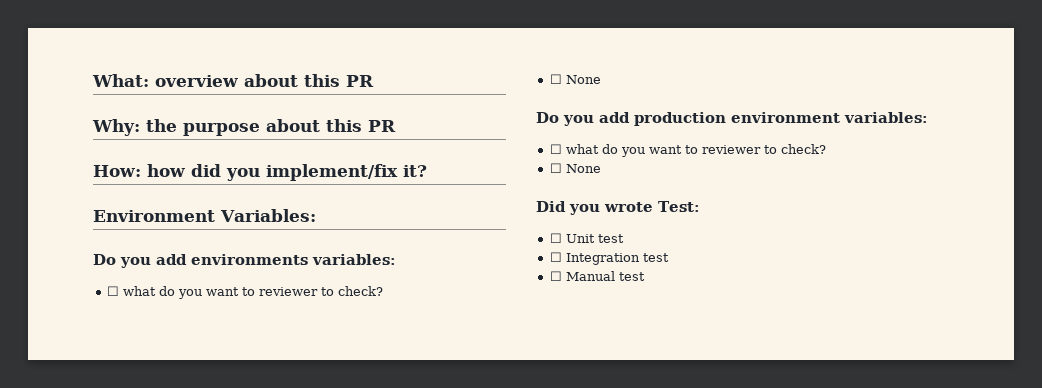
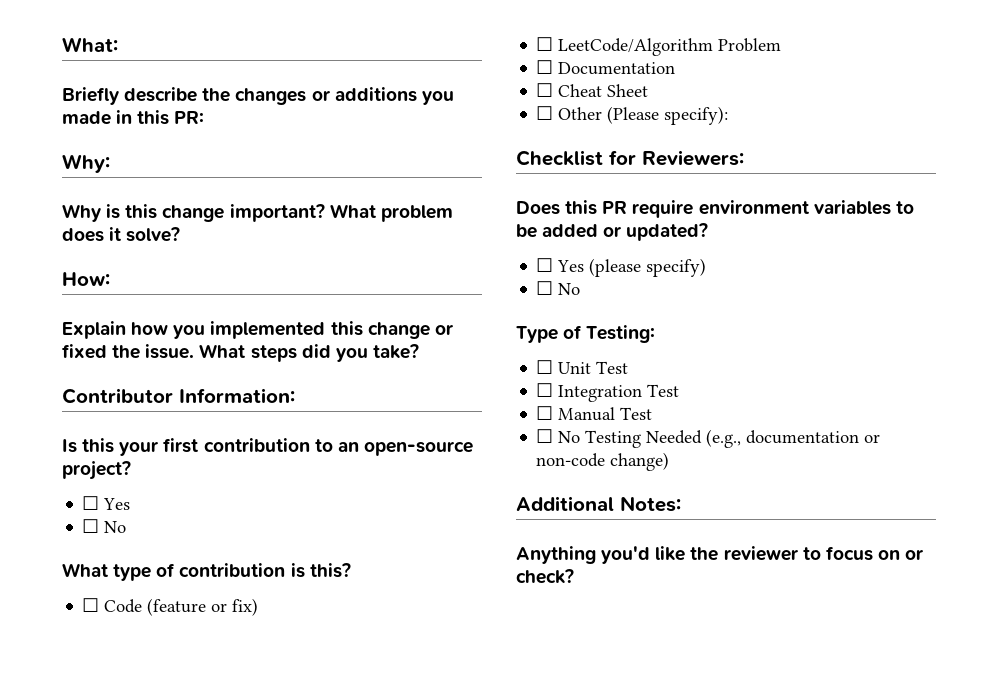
- What: overview about this PR
- Why: the purpose about this PR
- How: how did you implement/fix it?
- Environment Variables:
- Do you add environments variables:
- ☐ what do you want to reviewer to check?
- ☐ None
- Do you add production environment variables:
- ☐ what do you want to reviewer to check?
- ☐ None
- Did you wrote Test:
+ What:
+ Briefly describe the changes or additions you made in this PR:
+ Why:
+ Why is this change important? What problem does it solve?
+ How:
+ Explain how you implemented this change or fixed the issue. What steps did you take?
+ Contributor Information:
+ Is this your first contribution to an open-source project?
+ ☐ Yes
+ ☐ No
+ What type of contribution is this?
+ ☐ Code (feature or fix)
+ ☐ LeetCode/Algorithm Problem
+ ☐ Documentation
+ ☐ Cheat Sheet
+ ☐ Other (Please specify):
+ Checklist for Reviewers:
+ Does this PR require environment variables to be added or updated?
+ ☐ Yes (please specify)
+ ☐ No
+ Type of Testing:
- ☐ Unit test
+ ☐ Unit Test
- ☐ Integration test
+ ☐ Integration Test
- ☐ Manual test
+ ☐ Manual Test
+ ☐ No Testing Needed (e.g., documentation or non-code change)
+ Additional Notes:
+ Anything you'd like the reviewer to focus on or check?

